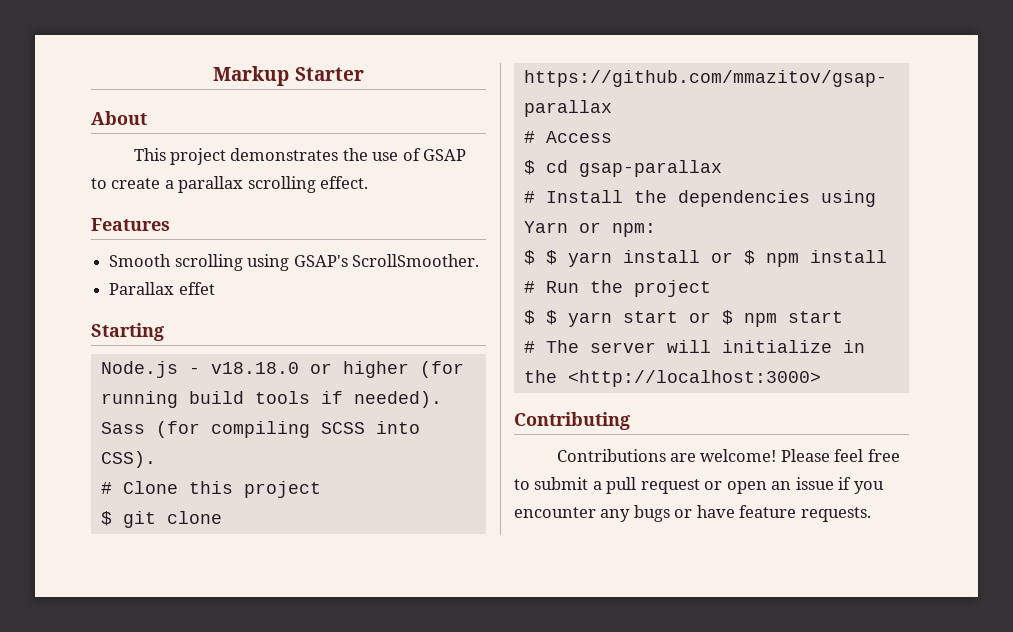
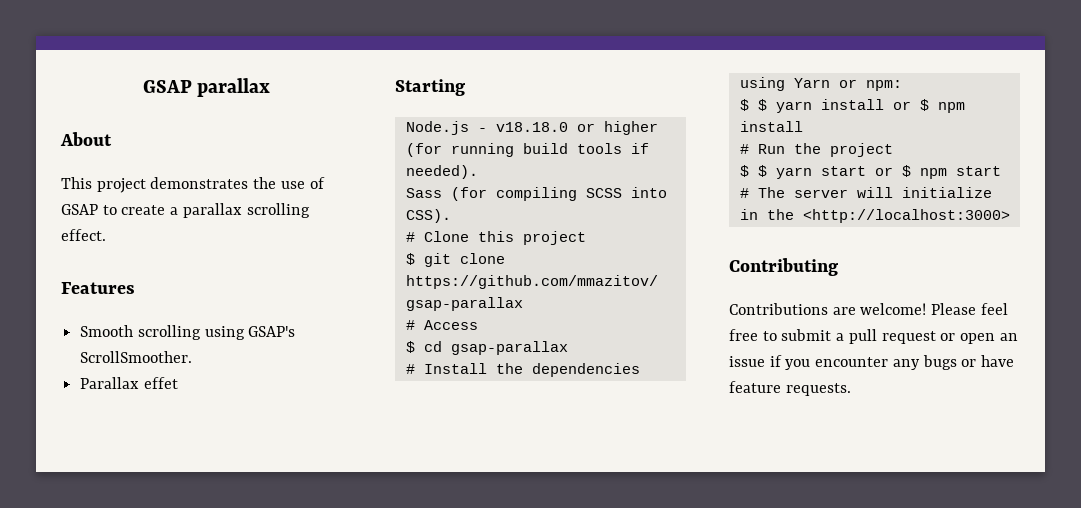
- Markup Starter
+ GSAP parallax

